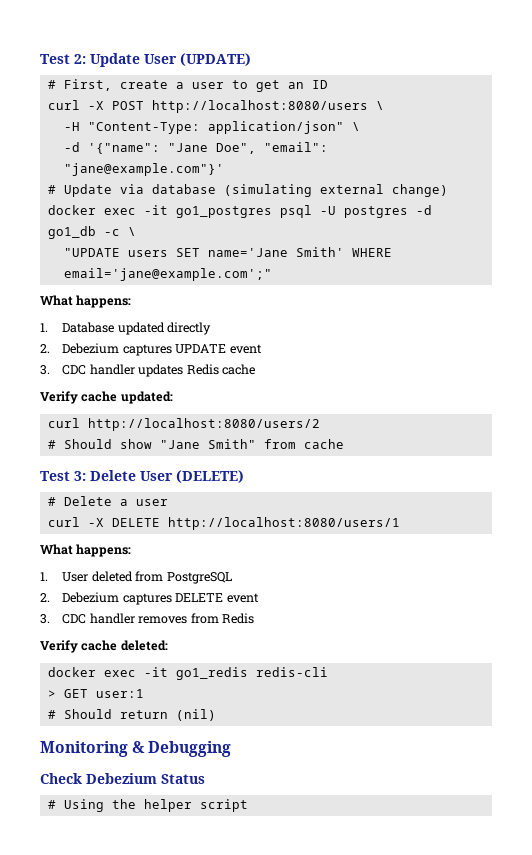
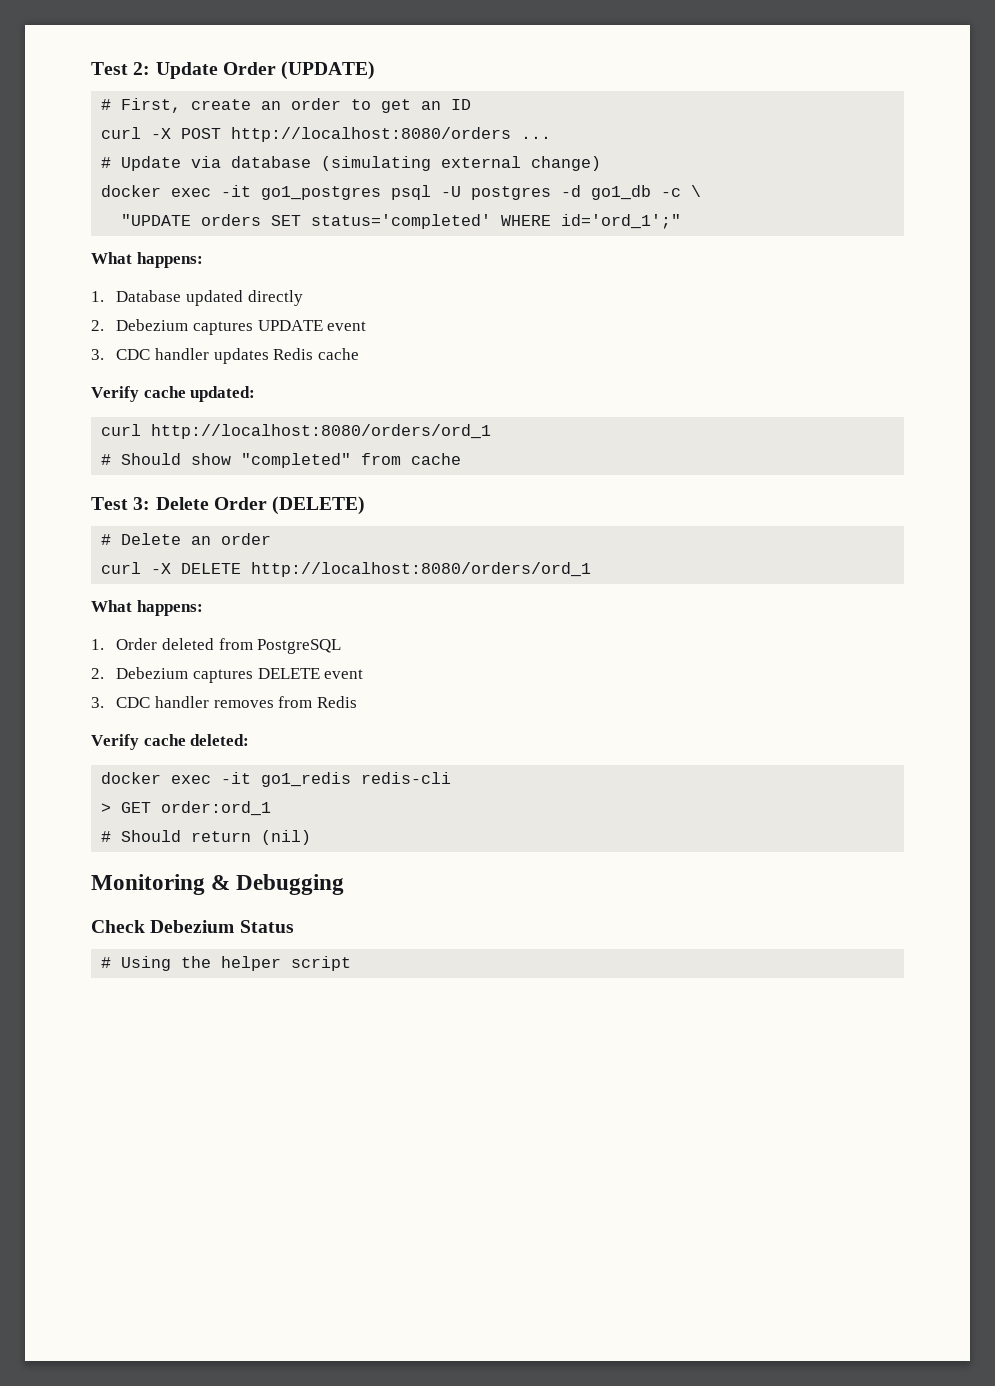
- Test 2: Update User (UPDATE)
+ Test 2: Update Order (UPDATE)
- # First, create a user to get an ID
+ # First, create an order to get an ID
- curl -X POST http://localhost:8080/users \
- -H "Content-Type: application/json" \
- -d '{"name": "Jane Doe", "email": "jane@example.com"}'
+ curl -X POST http://localhost:8080/orders ...
- "UPDATE users SET name='Jane Smith' WHERE email='jane@example.com';"
+ "UPDATE orders SET status='completed' WHERE id='ord_1';"
- curl http://localhost:8080/users/2
+ curl http://localhost:8080/orders/ord_1
- # Should show "Jane Smith" from cache
+ # Should show "completed" from cache
- Test 3: Delete User (DELETE)
+ Test 3: Delete Order (DELETE)
- # Delete a user
+ # Delete an order
- curl -X DELETE http://localhost:8080/users/1
+ curl -X DELETE http://localhost:8080/orders/ord_1
  What happens:
- 1. User deleted from PostgreSQL
+ 1. Order deleted from PostgreSQL
- > GET user:1
+ > GET order:ord_1

